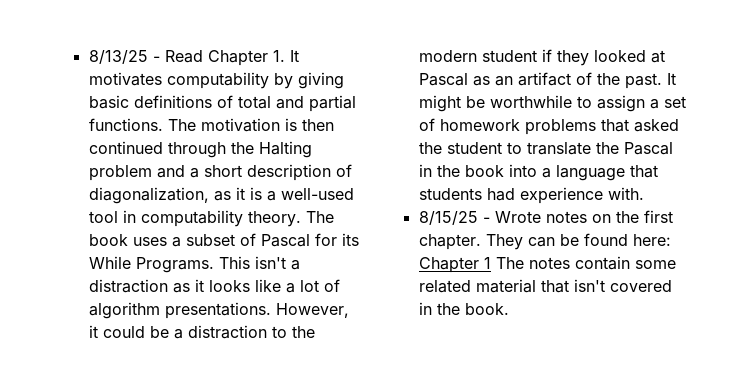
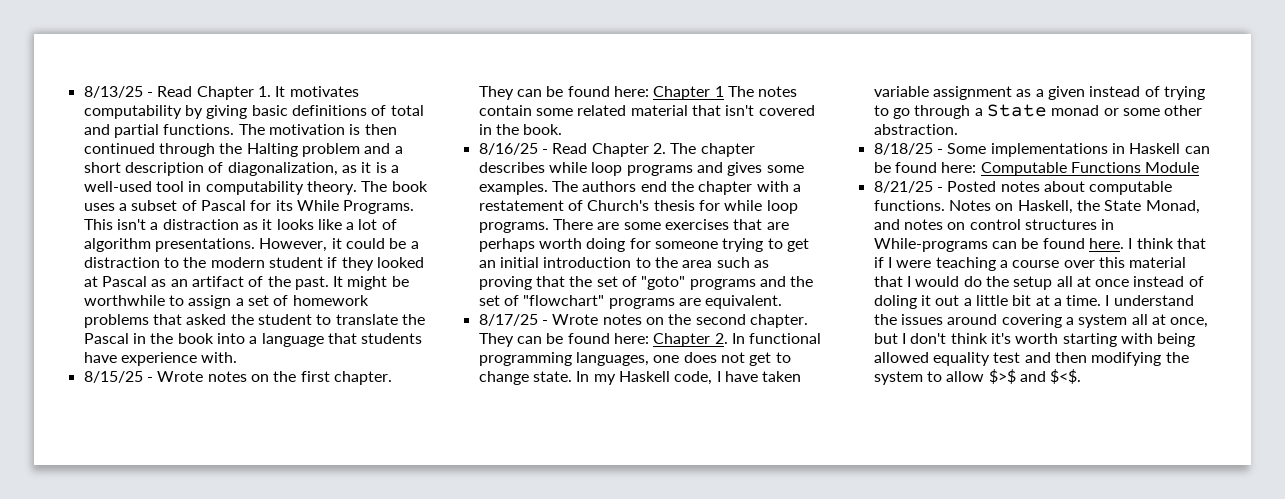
- It might be worthwhile to assign a set of homework problems that asked the student to translate the Pascal in the book into a language that students had experience with.
+ It might be worthwhile to assign a set of homework problems that asked the student to translate the Pascal in the book into a language that students have experience with.
+ 8/16/25 - Read Chapter 2. The chapter describes while loop programs and gives some examples. The authors end the chapter with a restatement of Church's thesis for while loop programs. There are some exercises that are perhaps worth doing for someone trying to get an initial introduction to the area such as proving that the set of "goto" programs and the set of "flowchart" programs are equivalent.
+ 8/17/25 - Wrote notes on the second chapter. They can be found here: Chapter 2. In functional programming languages, one does not get to change state. In my Haskell code, I have taken variable assignment as a given instead of trying to go through a State monad or some other abstraction.
+ 8/18/25 - Some implementations in Haskell can be found here: Computable Functions Module
+ 8/21/25 - Posted notes about computable functions. Notes on Haskell, the State Monad, and notes on control structures in While-programs can be found here. I think that if I were teaching a course over this material that I would do the setup all at once instead of doling it out a little bit at a time. I understand the issues around covering a system all at once, but I don't think it's worth starting with being allowed equality test and then modifying the system to allow $>$ and $<$.

